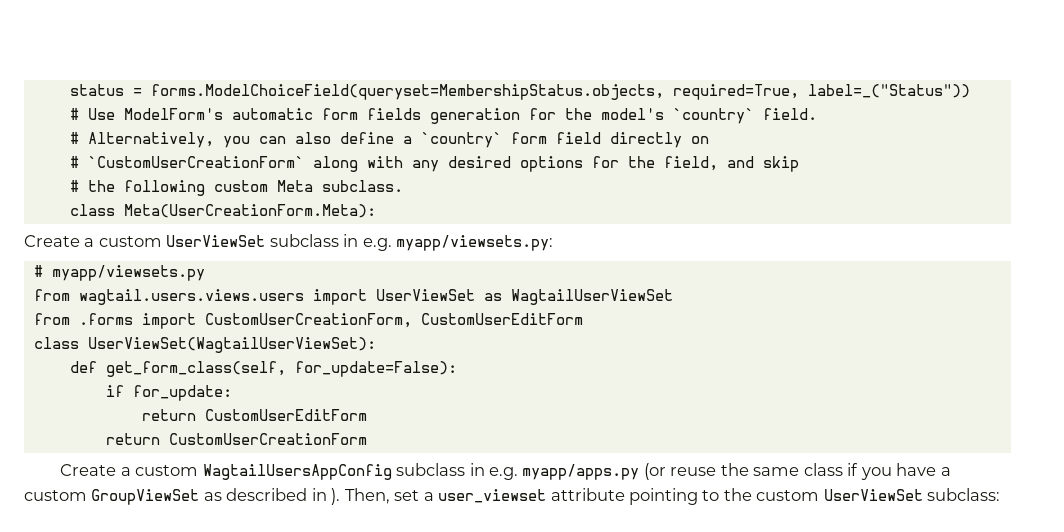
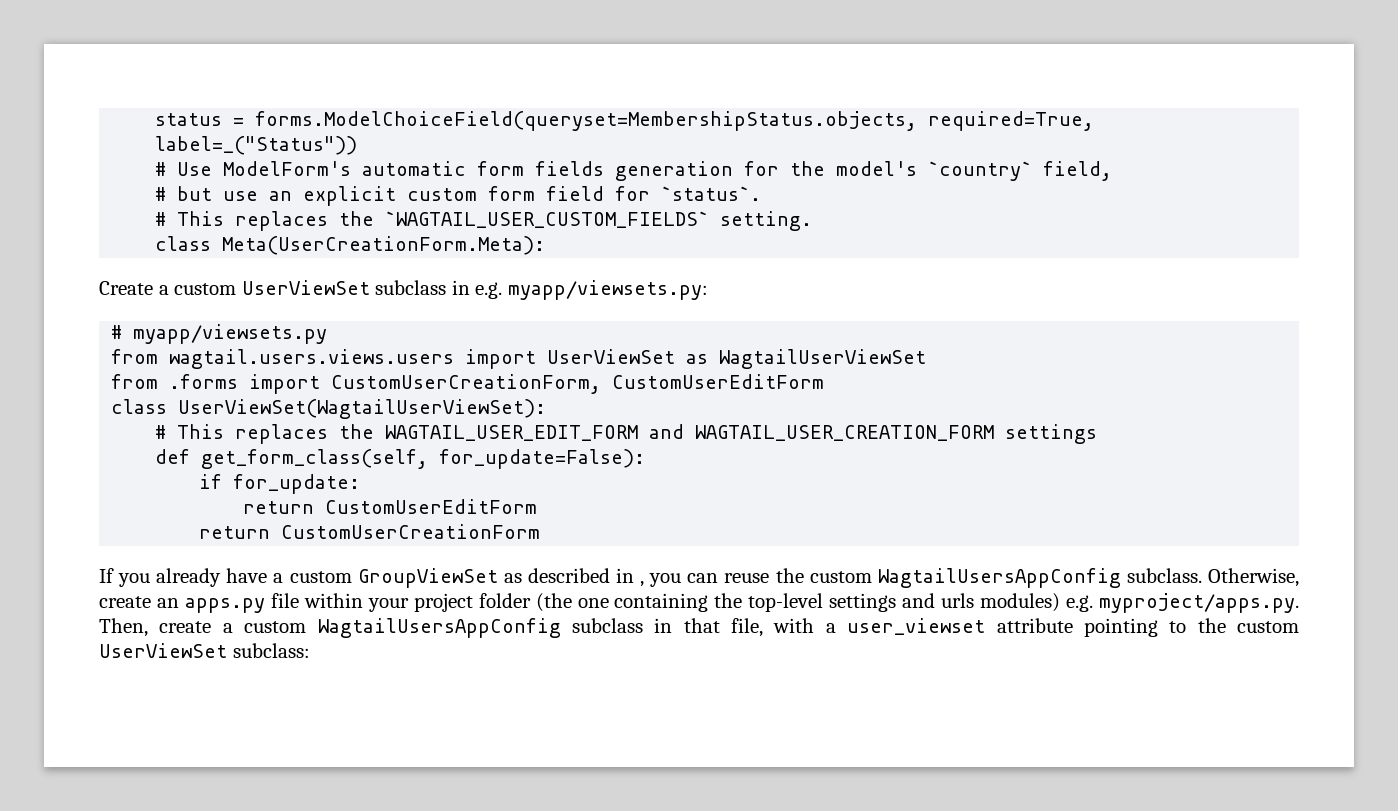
- # Use ModelForm's automatic form fields generation for the model's `country` field.
- # Alternatively, you can also define a `country` form field directly on
- # `CustomUserCreationForm` along with any desired options for the field, and skip
- # the following custom Meta subclass.
+ # Use ModelForm's automatic form fields generation for the model's `country` field,
+ # but use an explicit custom form field for `status`.
+ # This replaces the `WAGTAIL_USER_CUSTOM_FIELDS` setting.
+ # This replaces the WAGTAIL_USER_EDIT_FORM and WAGTAIL_USER_CREATION_FORM settings
- Create a custom WagtailUsersAppConfig subclass in e.g. myapp/apps.py (or reuse the same class if you have a custom GroupViewSet as described in ). Then, set a user_viewset attribute pointing to the custom UserViewSet subclass:
+ If you already have a custom GroupViewSet as described in , you can reuse the custom WagtailUsersAppConfig subclass. Otherwise, create an apps.py file within your project folder (the one containing the top-level settings and urls modules) e.g. myproject/apps.py. Then, create a custom WagtailUsersAppConfig subclass in that file, with a user_viewset attribute pointing to the custom UserViewSet subclass:

